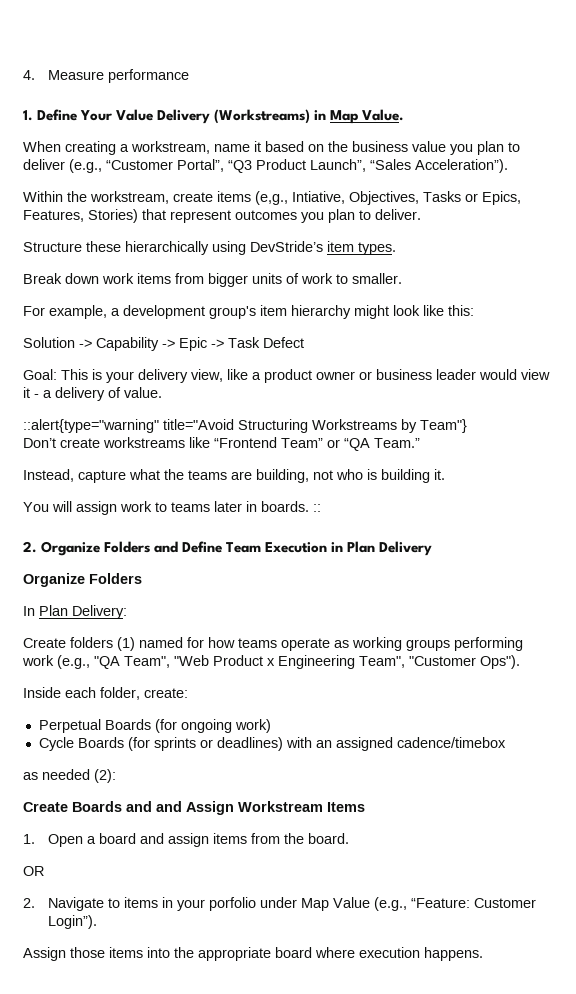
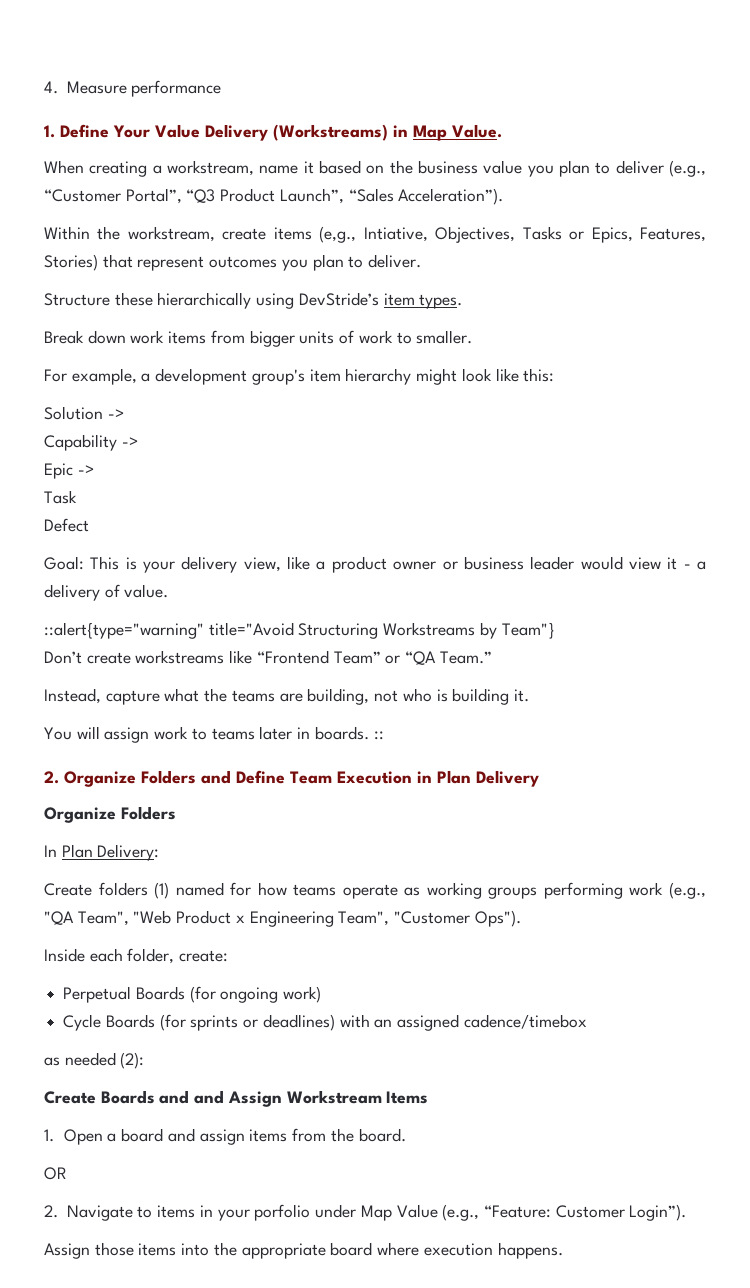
- Solution -> Capability -> Epic -> Task Defect
+ Solution ->
+ Capability ->
+ Epic ->
+ Task
+ Defect

